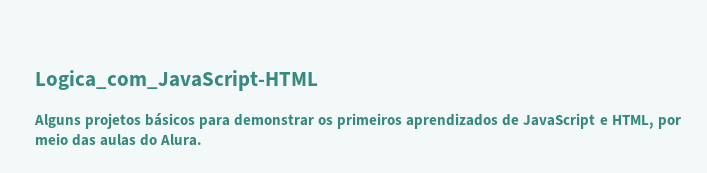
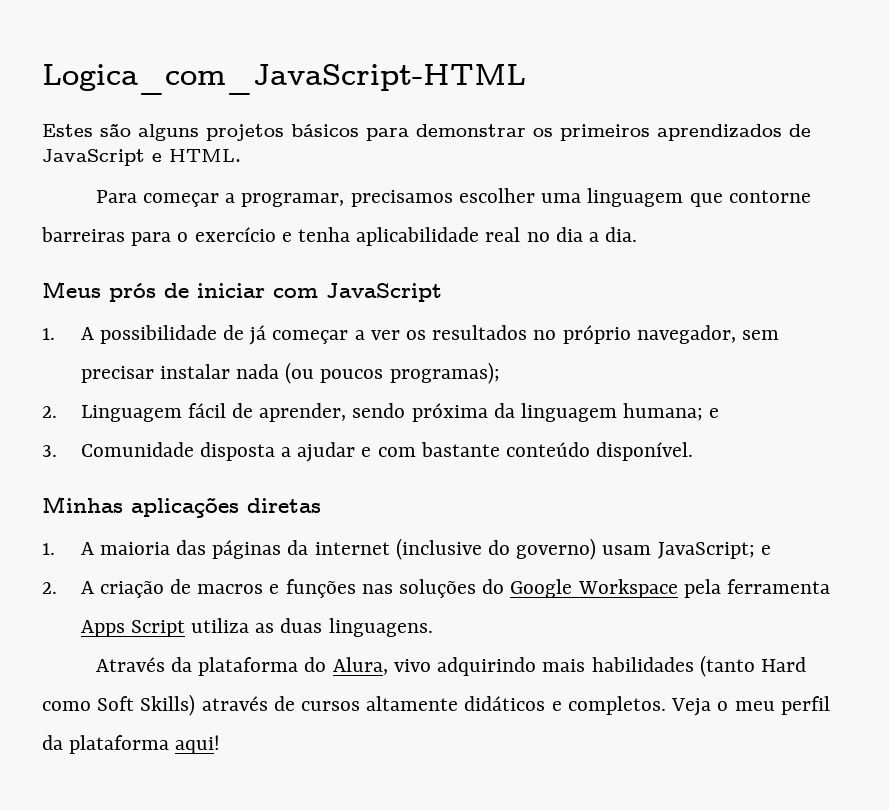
- Alguns projetos básicos para demonstrar os primeiros aprendizados de JavaScript e HTML, por meio das aulas do Alura.
+ Estes são alguns projetos básicos para demonstrar os primeiros aprendizados de JavaScript e HTML.
+ Para começar a programar, precisamos escolher uma linguagem que contorne barreiras para o exercício e tenha aplicabilidade real no dia a dia.
+ Meus prós de iniciar com JavaScript
+ 1. A possibilidade de já começar a ver os resultados no próprio navegador, sem precisar instalar nada (ou poucos programas);
+ 2. Linguagem fácil de aprender, sendo próxima da linguagem humana; e
+ 3. Comunidade disposta a ajudar e com bastante conteúdo disponível.
+ Minhas aplicações diretas
+ 1. A maioria das páginas da internet (inclusive do governo) usam JavaScript; e
+ 2. A criação de macros e funções nas soluções do Google Workspace pela ferramenta Apps Script utiliza as duas linguagens.
+ Através da plataforma do Alura, vivo adquirindo mais habilidades (tanto Hard como Soft Skills) através de cursos altamente didáticos e completos. Veja o meu perfil da plataforma aqui!

